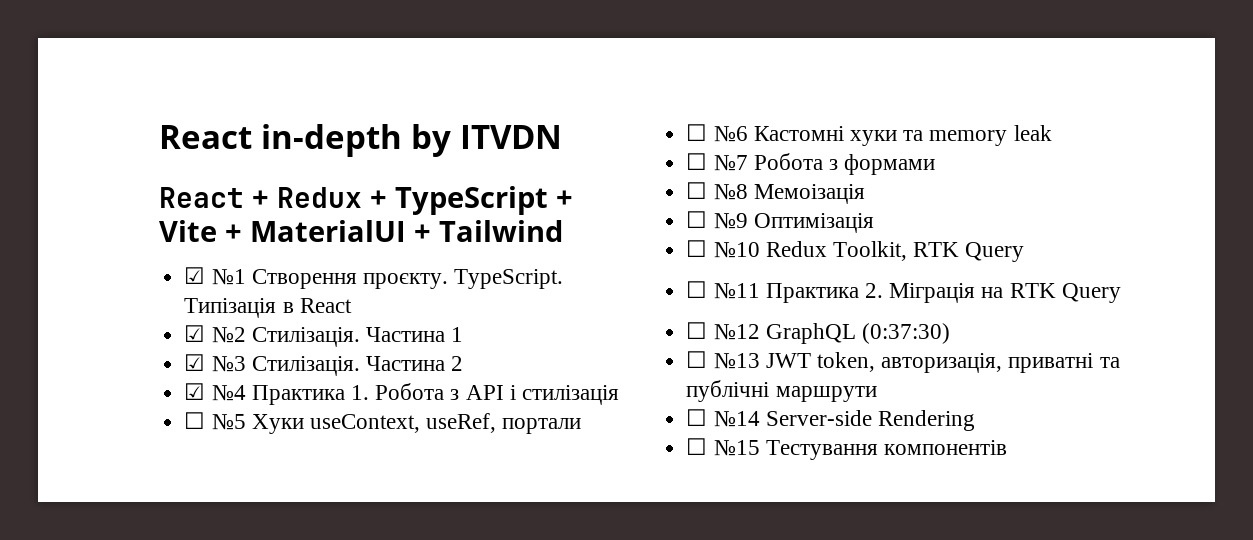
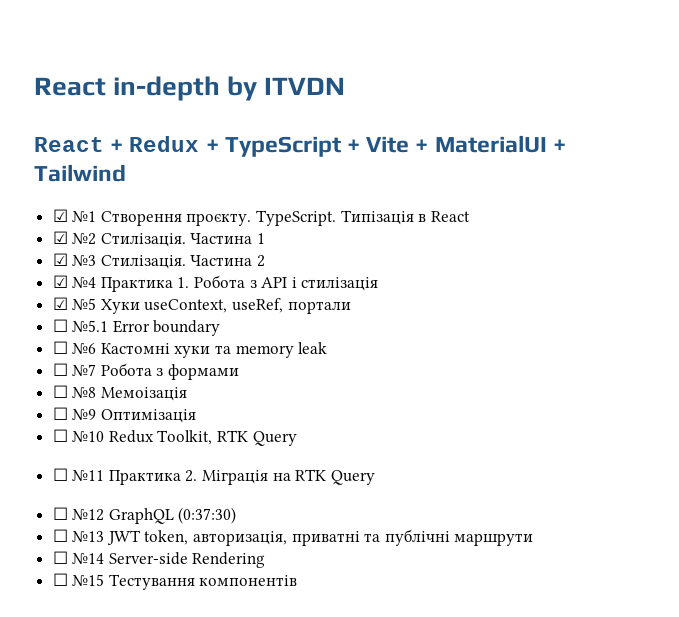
- ☐ №5 Хуки useContext, useRef, портали
+ ☑ №5 Хуки useContext, useRef, портали
+ ☐ №5.1 Error boundary

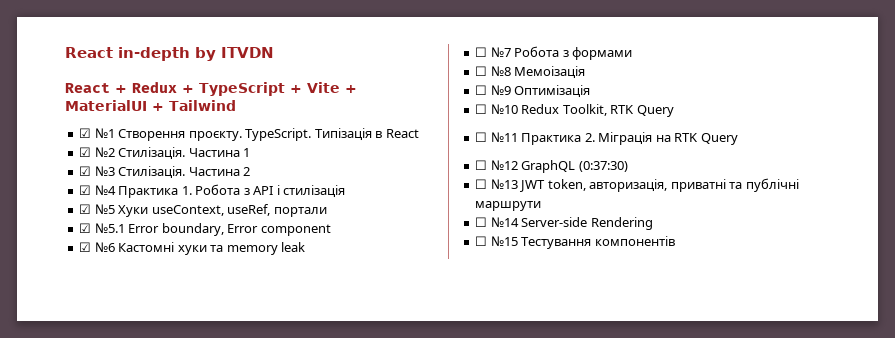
- ☐ №5.1 Error boundary
- ☐ №6 Кастомні хуки та memory leak
+ ☑ №5.1 Error boundary, Error component
+ ☑ №6 Кастомні хуки та memory leak

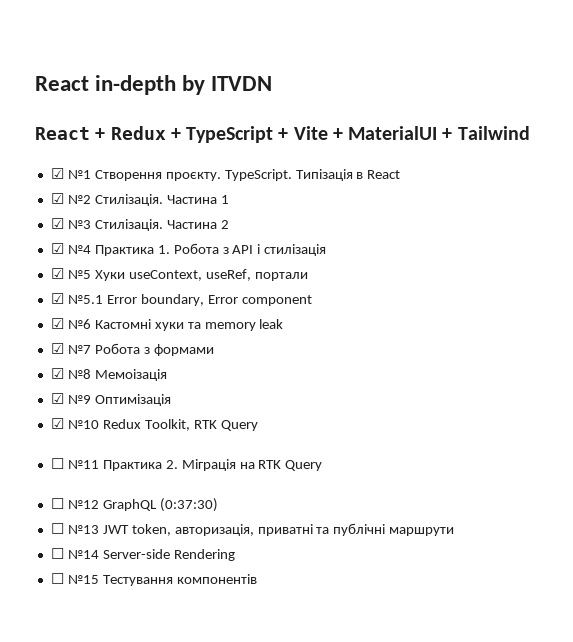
- ☐ №7 Робота з формами
+ ☑ №7 Робота з формами
- ☐ №8 Мемоізація
+ ☑ №8 Мемоізація
- ☐ №9 Оптимізація
+ ☑ №9 Оптимізація
- ☐ №10 Redux Toolkit, RTK Query
+ ☑ №10 Redux Toolkit, RTK Query

